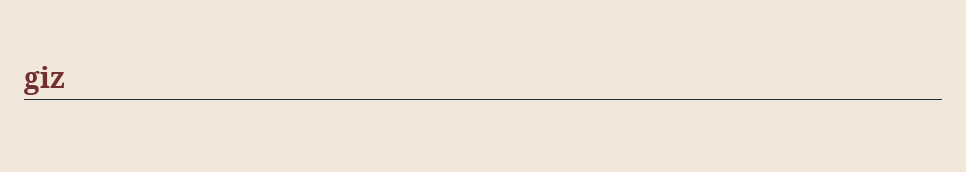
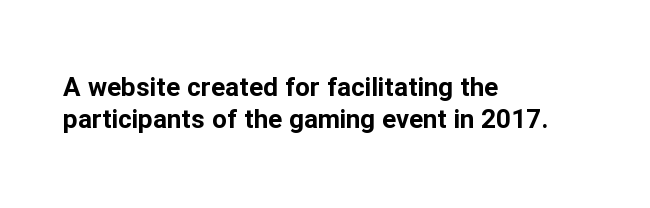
- giz
+ A website created for facilitating the participants of the gaming event in 2017.

